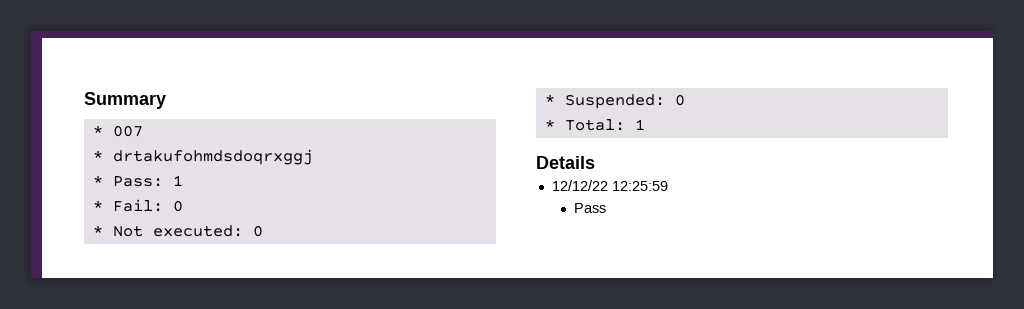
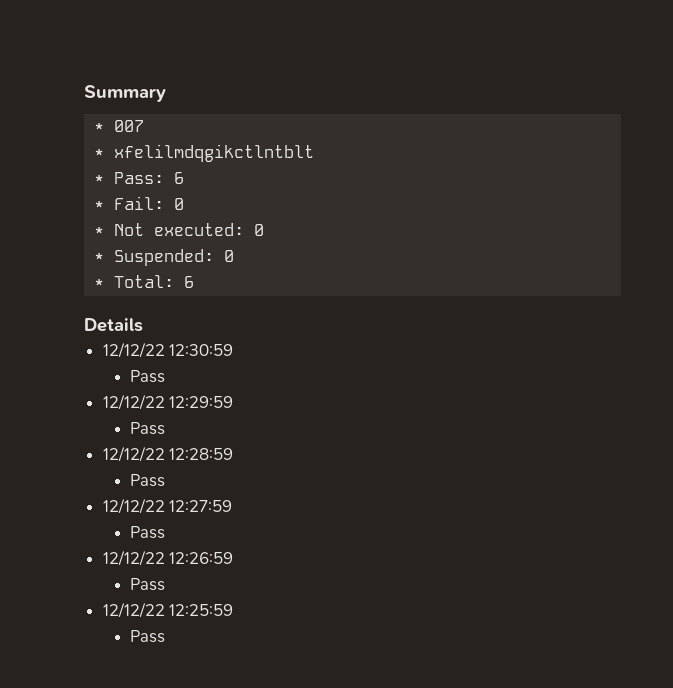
- * drtakufohmdsdoqrxggj
+ * xfelilmdqgikctlntblt
- * Pass: 1
+ * Pass: 6
- * Total: 1
+ * Total: 6
+ 12/12/22 12:30:59
+ Pass
+ 12/12/22 12:29:59
+ Pass
+ 12/12/22 12:28:59
+ Pass
+ 12/12/22 12:27:59
+ Pass
+ 12/12/22 12:26:59
+ Pass

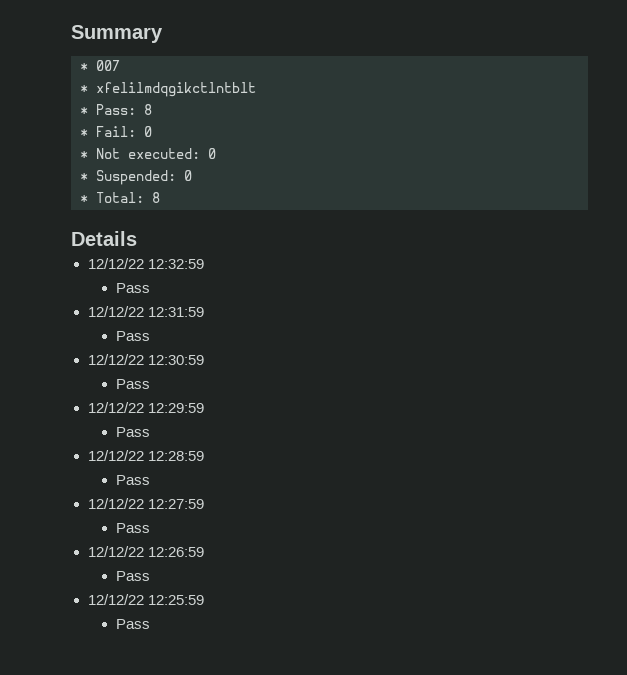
- * Pass: 6
+ * Pass: 8
- * Total: 6
+ * Total: 8
+ 12/12/22 12:32:59
+ Pass
+ 12/12/22 12:31:59
+ Pass

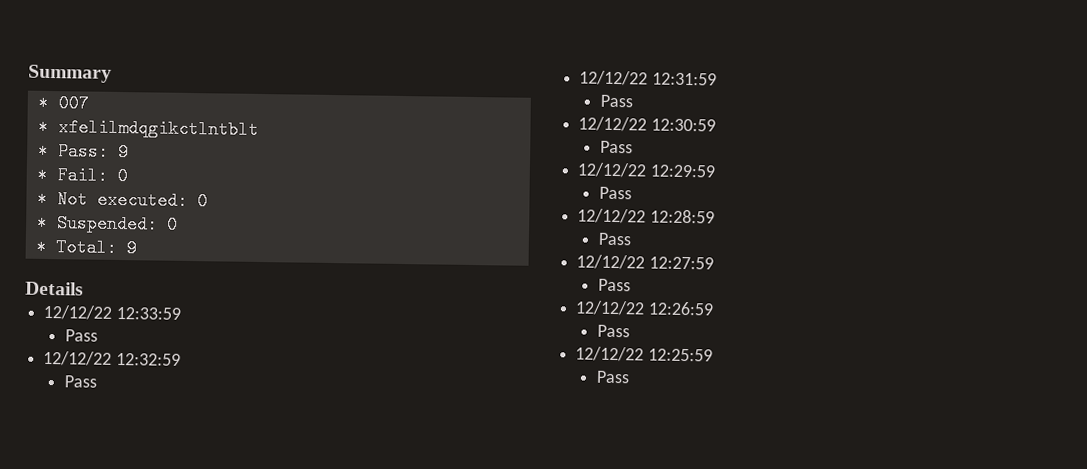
- * Pass: 8
+ * Pass: 9
- * Total: 8
+ * Total: 9
+ 12/12/22 12:33:59
+ Pass

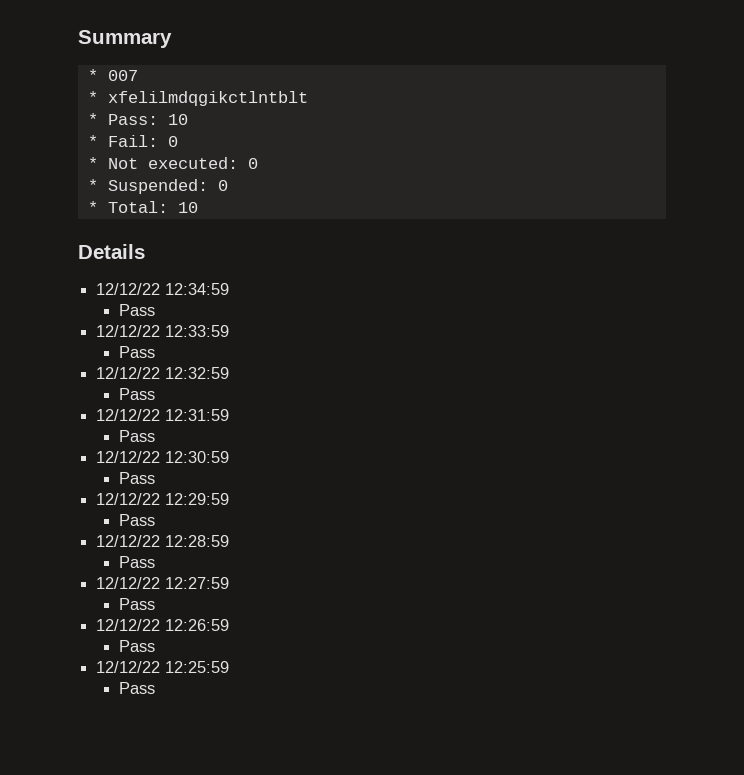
- * Pass: 9
+ * Pass: 10
- * Total: 9
+ * Total: 10
+ 12/12/22 12:34:59
+ Pass

